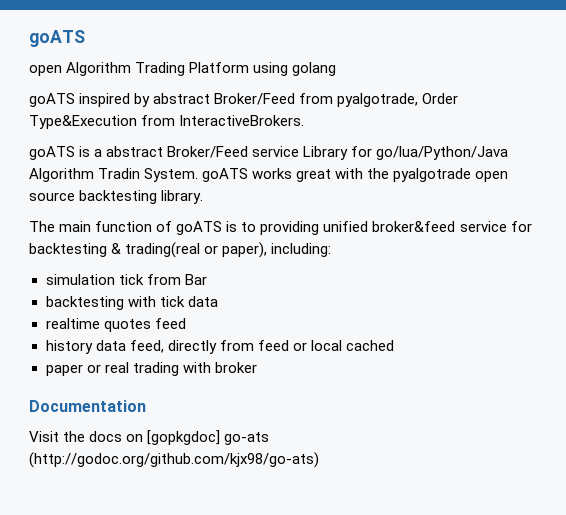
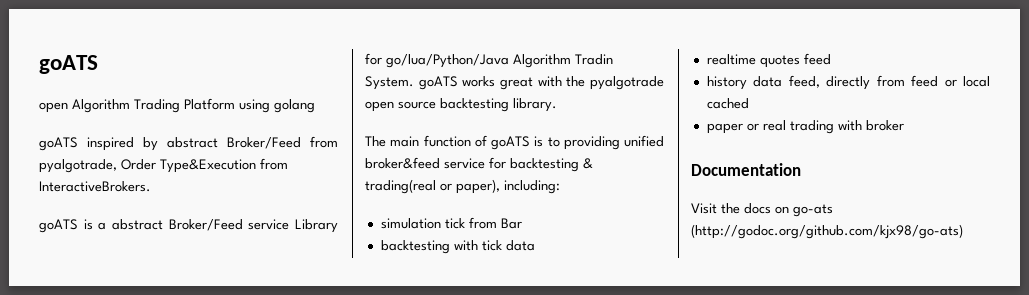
- Visit the docs on [gopkgdoc] go-ats (http://godoc.org/github.com/kjx98/go-ats)
+ Visit the docs on go-ats (http://godoc.org/github.com/kjx98/go-ats)

